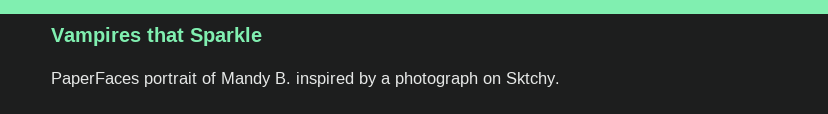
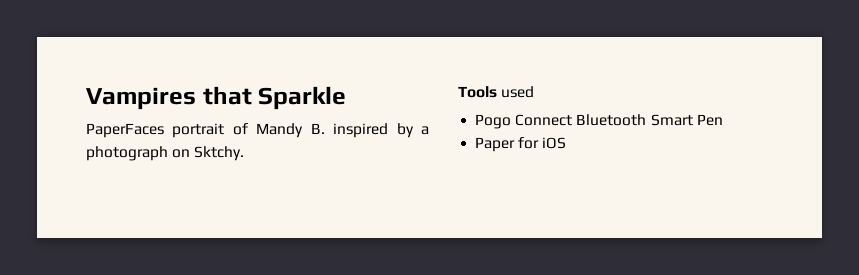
+ Tools used
+ Pogo Connect Bluetooth Smart Pen
+ Paper for iOS

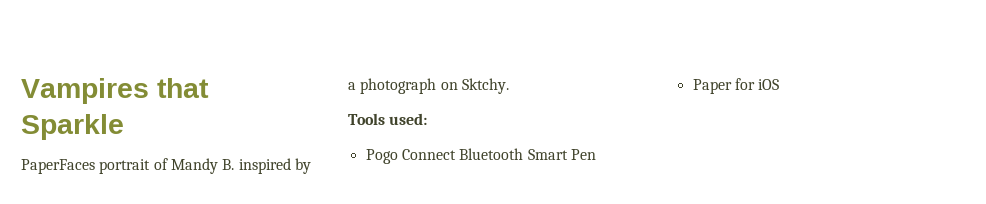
- Tools used
+ Tools used:

